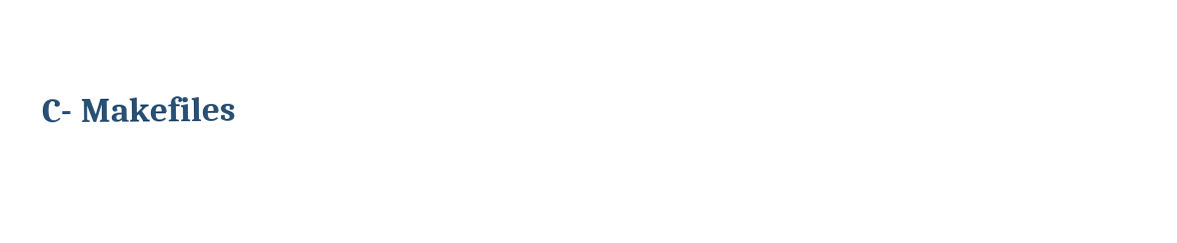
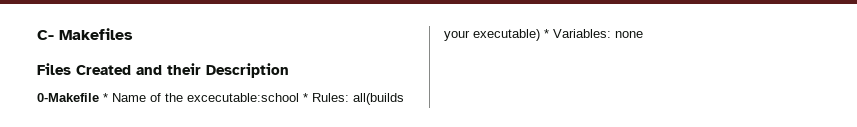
+ Files Created and their Description
+ 0-Makefile * Name of the excecutable:school * Rules: all(builds your executable) * Variables: none

